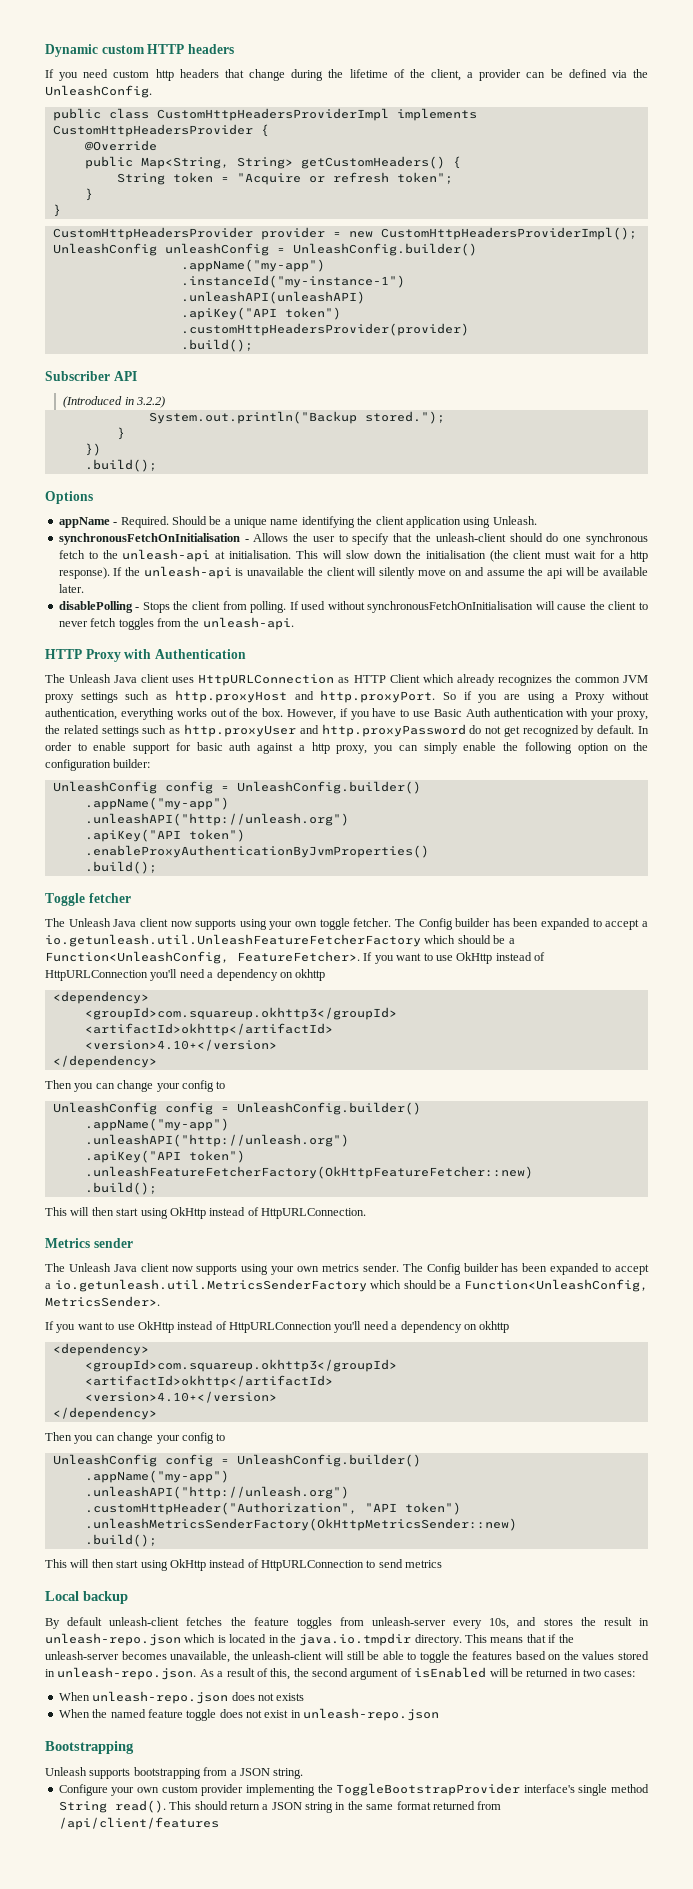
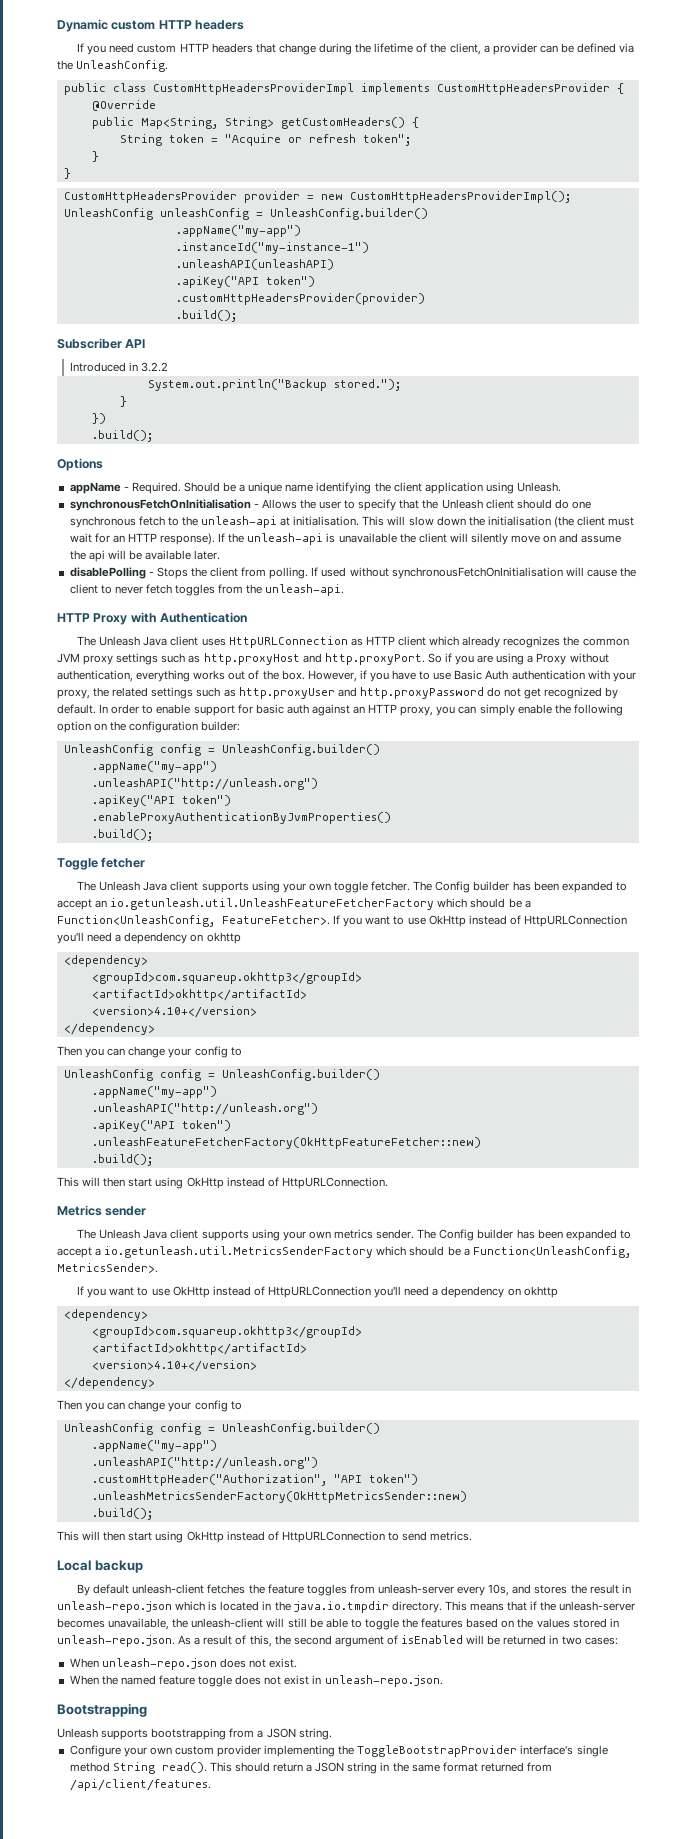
- If you need custom http headers that change during the lifetime of the client, a provider can be defined via the UnleashConfig.
+ If you need custom HTTP headers that change during the lifetime of the client, a provider can be defined via the UnleashConfig.
- (Introduced in 3.2.2)
+ Introduced in 3.2.2
- synchronousFetchOnInitialisation - Allows the user to specify that the unleash-client should do one synchronous fetch to the unleash-api at initialisation.
+ synchronousFetchOnInitialisation - Allows the user to specify that the Unleash client should do one synchronous fetch to the unleash-api at initialisation.
- This will slow down the initialisation (the client must wait for a http response).
+ This will slow down the initialisation (the client must wait for an HTTP response).
- The Unleash Java client uses HttpURLConnection as HTTP Client which already recognizes the common JVM proxy settings such as http.proxyHost and http.proxyPort. So if you are using a Proxy without authentication, everything works out of the box.
+ The Unleash Java client uses HttpURLConnection as HTTP client which already recognizes the common JVM proxy settings such as http.proxyHost and http.proxyPort. So if you are using a Proxy without authentication, everything works out of the box.
- In order to enable support for basic auth against a http proxy, you can simply enable the following option on the configuration builder:
+ In order to enable support for basic auth against an HTTP proxy, you can simply enable the following option on the configuration builder:
- The Unleash Java client now supports using your own toggle fetcher.
+ The Unleash Java client supports using your own toggle fetcher.
- The Config builder has been expanded to accept a io.getunleash.util.UnleashFeatureFetcherFactory which should be a Function<UnleashConfig, FeatureFetcher>.
+ The Config builder has been expanded to accept an io.getunleash.util.UnleashFeatureFetcherFactory which should be a Function<UnleashConfig, FeatureFetcher>.
- The Unleash Java client now supports using your own metrics sender.
+ The Unleash Java client supports using your own metrics sender.
- This will then start using OkHttp instead of HttpURLConnection to send metrics
+ This will then start using OkHttp instead of HttpURLConnection to send metrics.
- When unleash-repo.json does not exists
+ When unleash-repo.json does not exist.
- When the named feature toggle does not exist in unleash-repo.json
+ When the named feature toggle does not exist in unleash-repo.json.
- This should return a JSON string in the same format returned from /api/client/features
+ This should return a JSON string in the same format returned from /api/client/features.

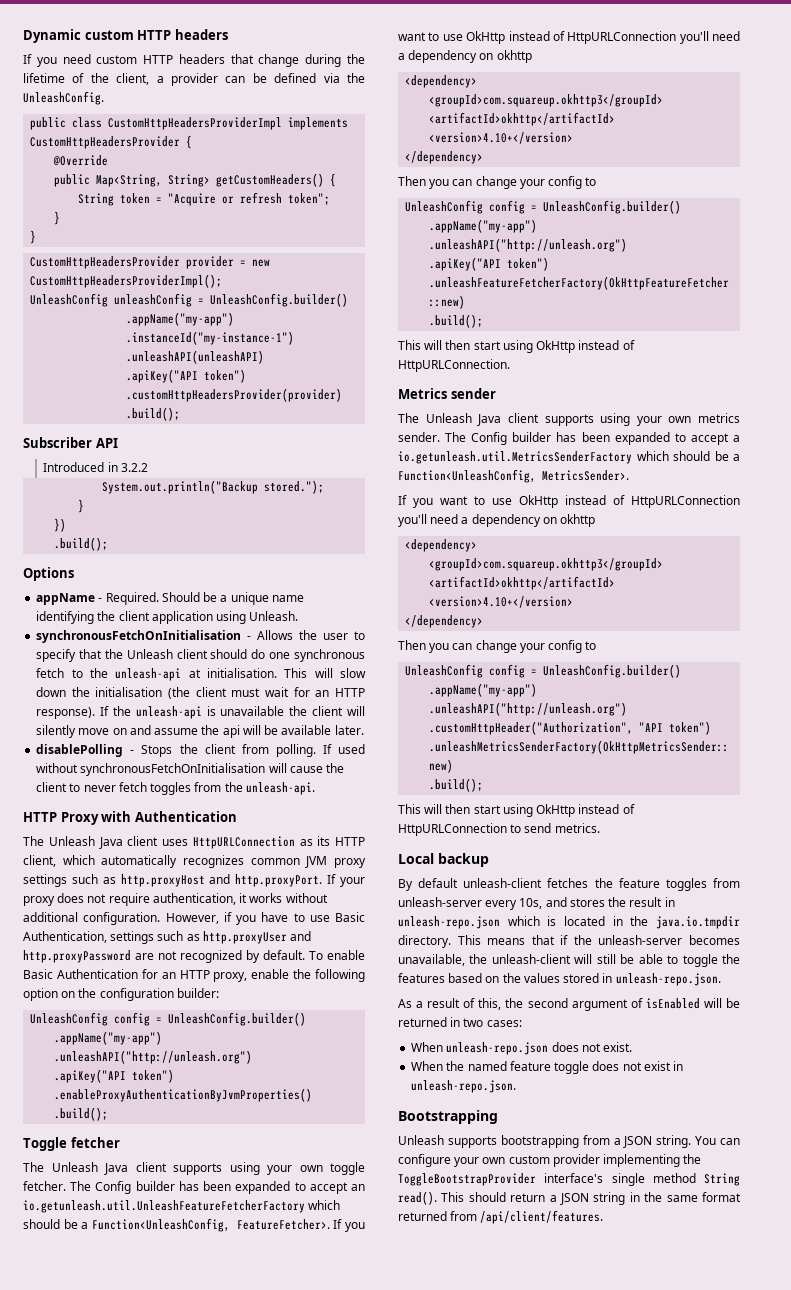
- The Unleash Java client uses HttpURLConnection as HTTP client which already recognizes the common JVM proxy settings such as http.proxyHost and http.proxyPort. So if you are using a Proxy without authentication, everything works out of the box.
+ The Unleash Java client uses HttpURLConnection as its HTTP client, which automatically recognizes common JVM proxy settings such as http.proxyHost and http.proxyPort. If your proxy does not require authentication, it works without additional configuration.
- However, if you have to use Basic Auth authentication with your proxy, the related settings such as http.proxyUser and http.proxyPassword do not get recognized by default. In order to enable support for basic auth against an HTTP proxy, you can simply enable the following option on the configuration builder:
+ However, if you have to use Basic Authentication, settings such as http.proxyUser and http.proxyPassword are not recognized by default. To enable Basic Authentication for an HTTP proxy, enable the following option on the configuration builder:
- This means that if the unleash-server becomes unavailable, the unleash-client will still be able to toggle the features based on the values stored in unleash-repo.json. As a result of this, the second argument of isEnabled will be returned in two cases:
+ This means that if the unleash-server becomes unavailable, the unleash-client will still be able to toggle the features based on the values stored in unleash-repo.json.
+ As a result of this, the second argument of isEnabled will be returned in two cases:
- Unleash supports bootstrapping from a JSON string.
- Configure your own custom provider implementing the ToggleBootstrapProvider interface's single method String read().
+ Unleash supports bootstrapping from a JSON string. You can configure your own custom provider implementing the ToggleBootstrapProvider interface's single method String read().

